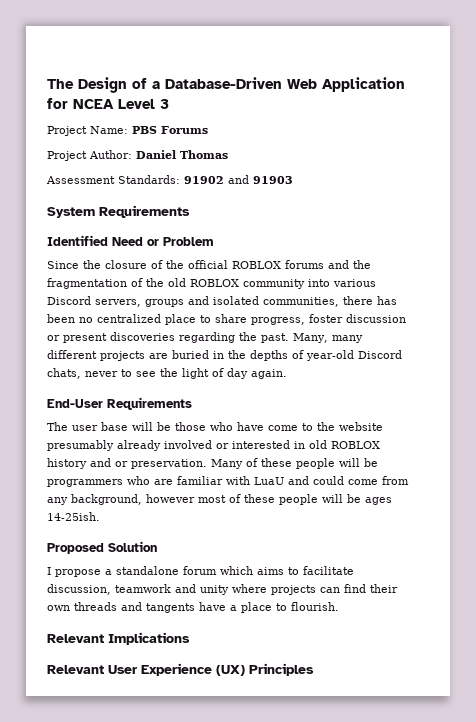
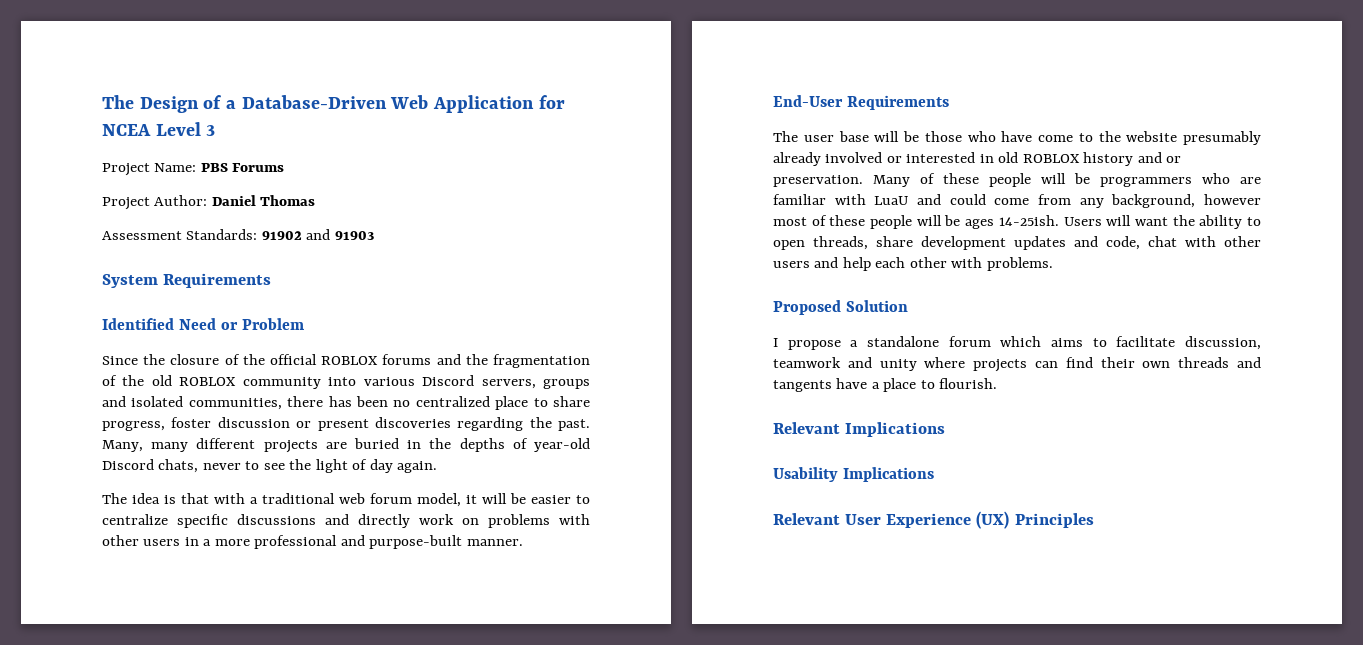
+ The idea is that with a traditional web forum model, it will be easier to centralize specific discussions and directly work on problems with other users in a more professional and purpose-built manner.
+ Users will want the ability to open threads, share development updates and code, chat with other users and help each other with problems.
+ Usability Implications

